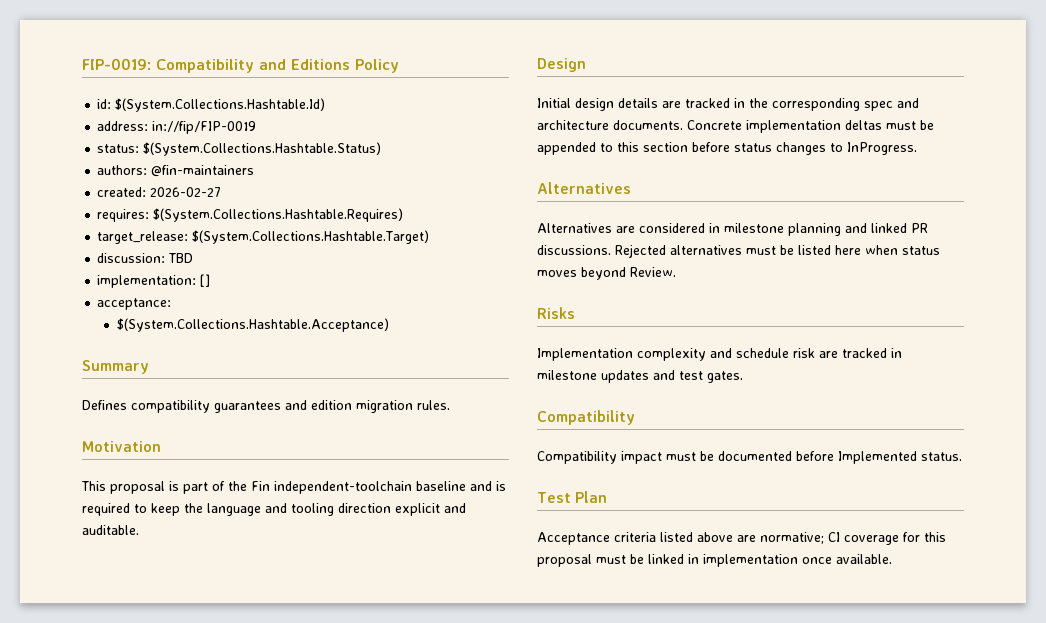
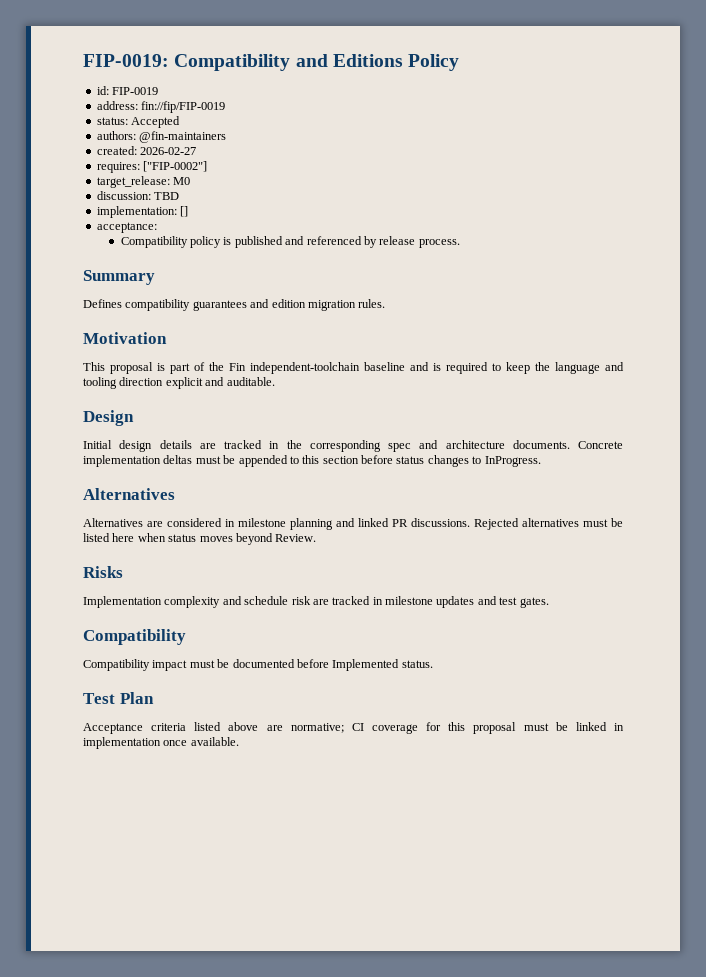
- id: $(System.Collections.Hashtable.Id)
+ id: FIP-0019
- address: in://fip/FIP-0019
+ address: fin://fip/FIP-0019
- status: $(System.Collections.Hashtable.Status)
+ status: Accepted
- requires: $(System.Collections.Hashtable.Requires)
+ requires: ["FIP-0002"]
- target_release: $(System.Collections.Hashtable.Target)
+ target_release: M0
- $(System.Collections.Hashtable.Acceptance)
+ Compatibility policy is published and referenced by release process.

